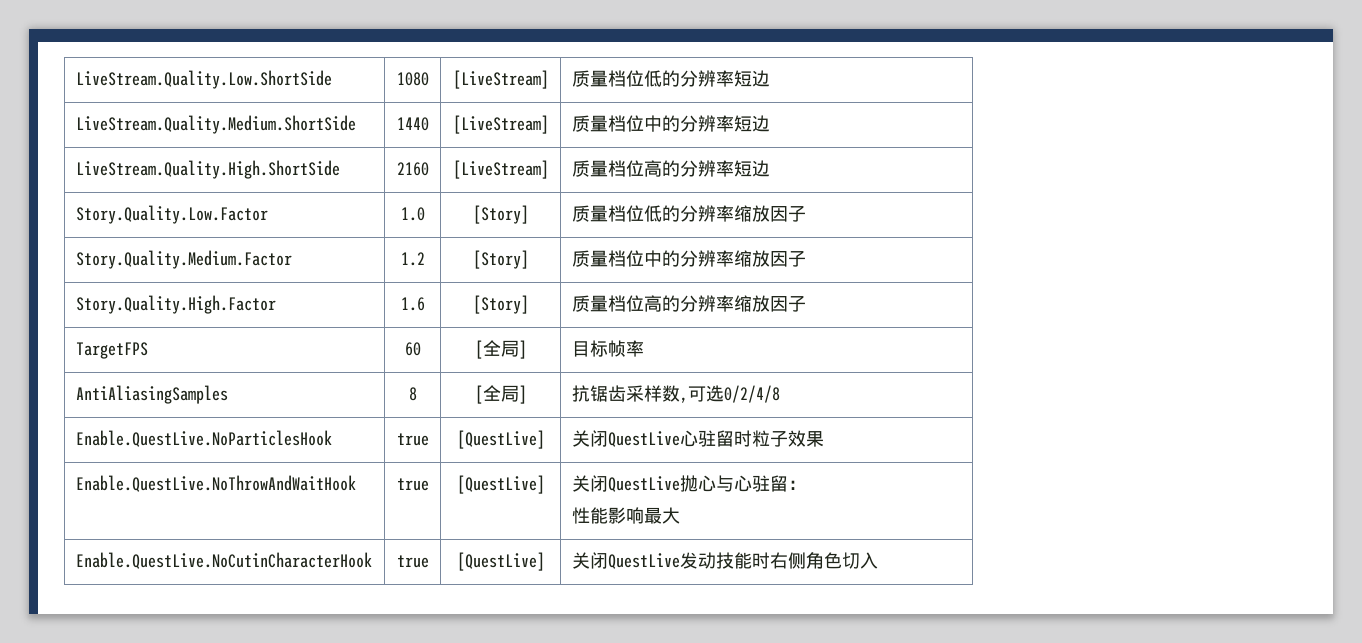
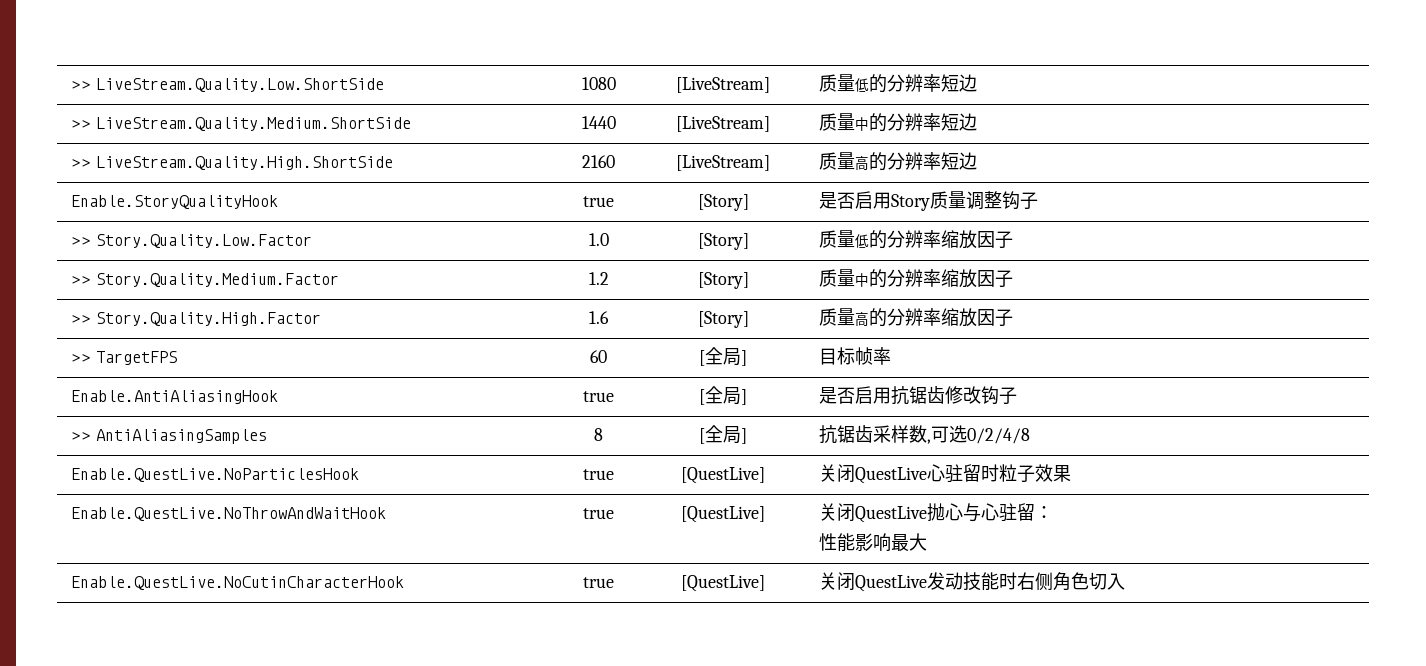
- LiveStream.Quality.Low.ShortSide | 1080 | [LiveStream] | 质量档位低的分辨率短边
+ >> LiveStream.Quality.Low.ShortSide | 1080 | [LiveStream] | 质量低的分辨率短边
- LiveStream.Quality.Medium.ShortSide | 1440 | [LiveStream] | 质量档位中的分辨率短边
+ >> LiveStream.Quality.Medium.ShortSide | 1440 | [LiveStream] | 质量中的分辨率短边
- LiveStream.Quality.High.ShortSide | 2160 | [LiveStream] | 质量档位高的分辨率短边
+ >> LiveStream.Quality.High.ShortSide | 2160 | [LiveStream] | 质量高的分辨率短边
- Story.Quality.Low.Factor | 1.0 | [Story] | 质量档位低的分辨率缩放因子
+ Enable.StoryQualityHook | true | [Story] | 是否启用Story质量调整钩子
+ >> Story.Quality.Low.Factor | 1.0 | [Story] | 质量低的分辨率缩放因子
- Story.Quality.Medium.Factor | 1.2 | [Story] | 质量档位中的分辨率缩放因子
+ >> Story.Quality.Medium.Factor | 1.2 | [Story] | 质量中的分辨率缩放因子
- Story.Quality.High.Factor | 1.6 | [Story] | 质量档位高的分辨率缩放因子
+ >> Story.Quality.High.Factor | 1.6 | [Story] | 质量高的分辨率缩放因子
- TargetFPS | 60 | [全局] | 目标帧率
+ >> TargetFPS | 60 | [全局] | 目标帧率
- AntiAliasingSamples | 8 | [全局] | 抗锯齿采样数,可选0/2/4/8
+ Enable.AntiAliasingHook | true | [全局] | 是否启用抗锯齿修改钩子
+ >> AntiAliasingSamples | 8 | [全局] | 抗锯齿采样数,可选0/2/4/8

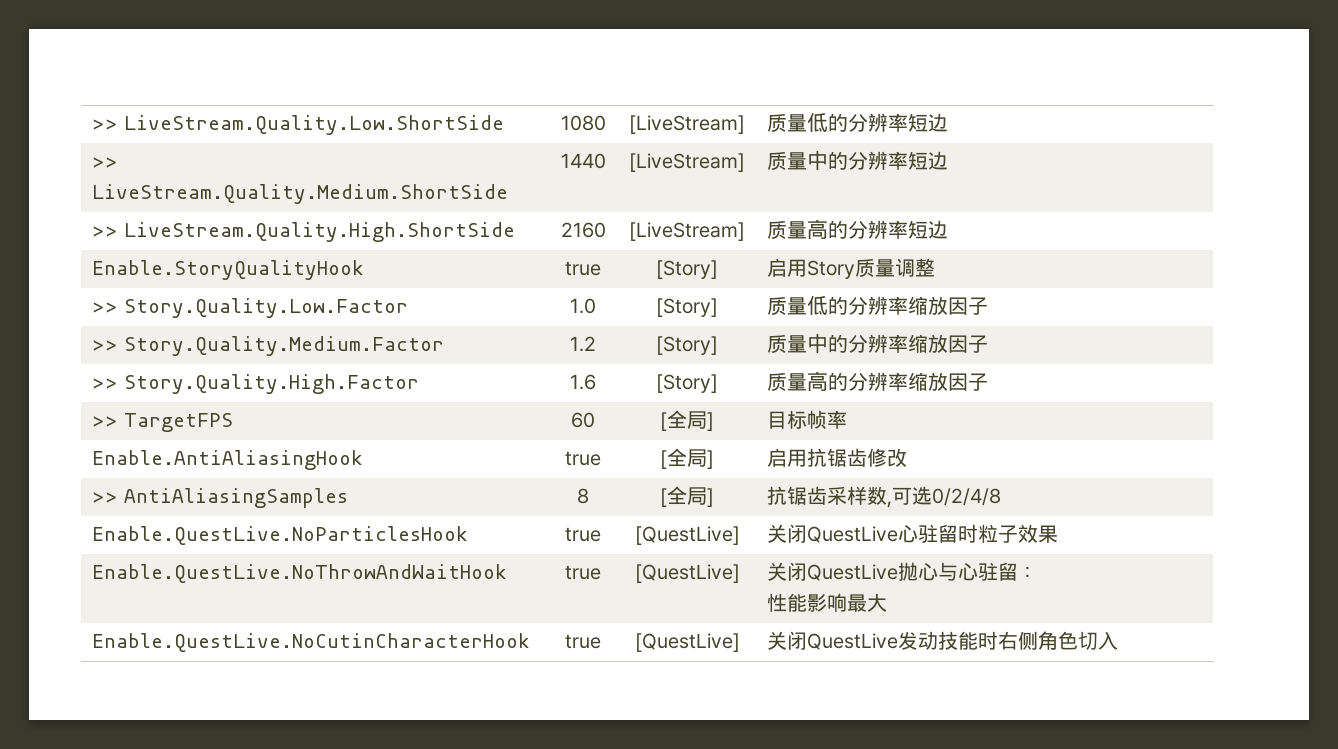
- Enable.StoryQualityHook | true | [Story] | 是否启用Story质量调整钩子
+ Enable.StoryQualityHook | true | [Story] | 启用Story质量调整
- Enable.AntiAliasingHook | true | [全局] | 是否启用抗锯齿修改钩子
+ Enable.AntiAliasingHook | true | [全局] | 启用抗锯齿修改

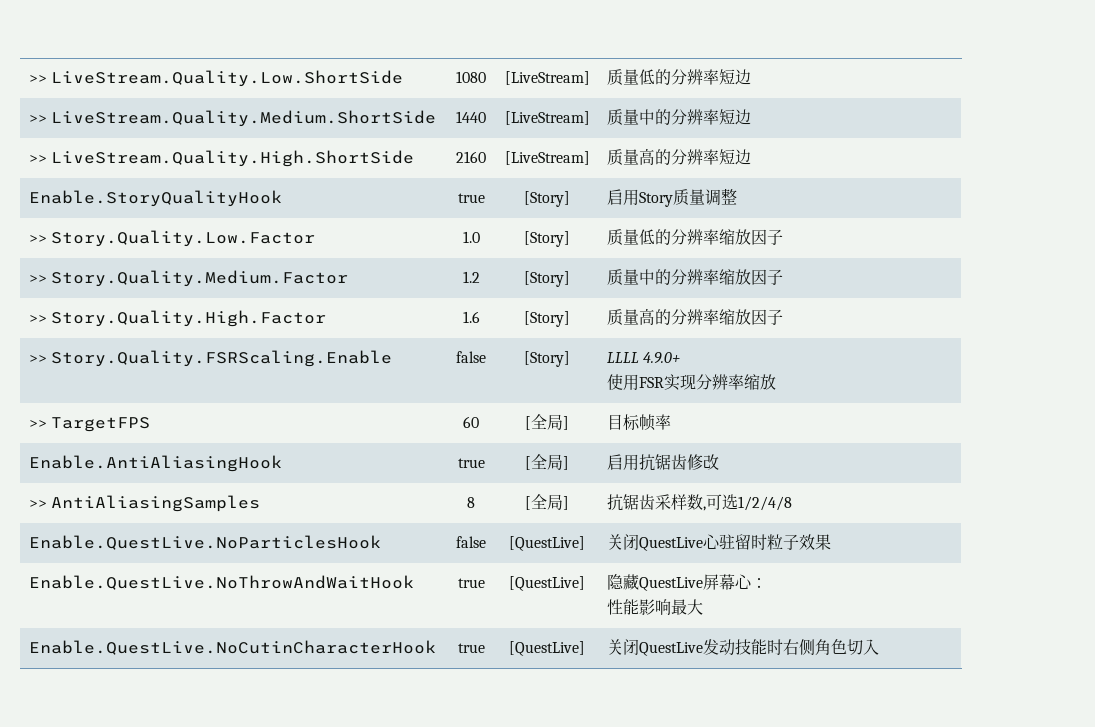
+ >> Story.Quality.FSRScaling.Enable | false | [Story] | LLLL 4.9.0+
+ 使用FSR实现分辨率缩放
- >> AntiAliasingSamples | 8 | [全局] | 抗锯齿采样数,可选0/2/4/8
+ >> AntiAliasingSamples | 8 | [全局] | 抗锯齿采样数,可选1/2/4/8
- Enable.QuestLive.NoParticlesHook | true | [QuestLive] | 关闭QuestLive心驻留时粒子效果
+ Enable.QuestLive.NoParticlesHook | false | [QuestLive] | 关闭QuestLive心驻留时粒子效果
- Enable.QuestLive.NoThrowAndWaitHook | true | [QuestLive] | 关闭QuestLive抛心与心驻留：
+ Enable.QuestLive.NoThrowAndWaitHook | true | [QuestLive] | 隐藏QuestLive屏幕心：

